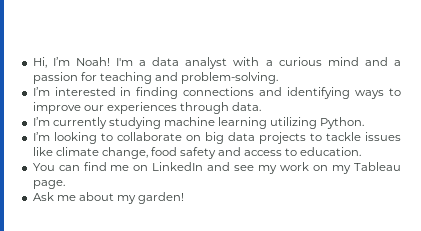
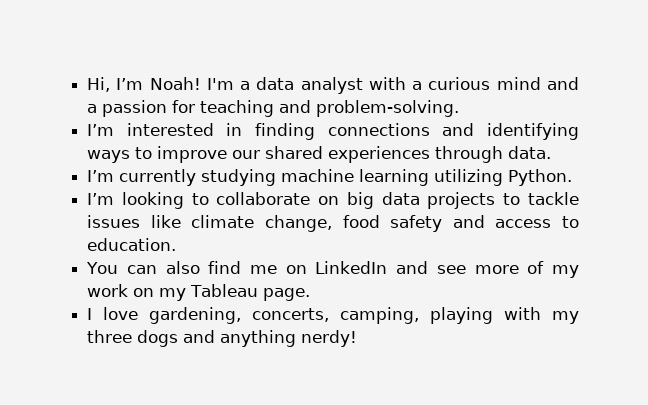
- I’m interested in finding connections and identifying ways to improve our experiences through data.
+ I’m interested in finding connections and identifying ways to improve our shared experiences through data.
- You can find me on LinkedIn and see my work on my Tableau page.
+ You can also find me on LinkedIn and see more of my work on my Tableau page.
- Ask me about my garden!
+ I love gardening, concerts, camping, playing with my three dogs and anything nerdy!

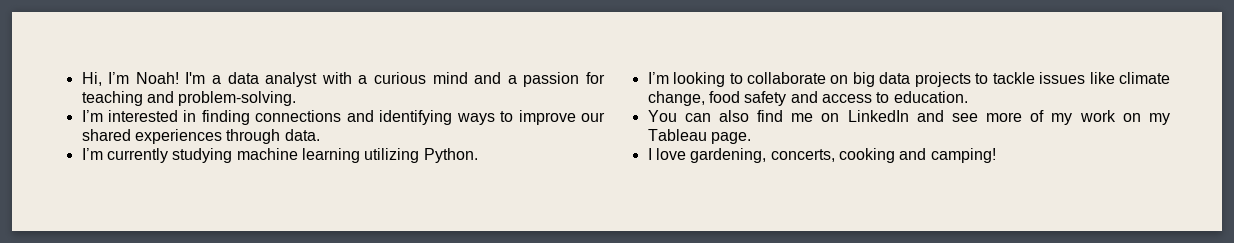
- I love gardening, concerts, camping, playing with my three dogs and anything nerdy!
+ I love gardening, concerts, cooking and camping!

